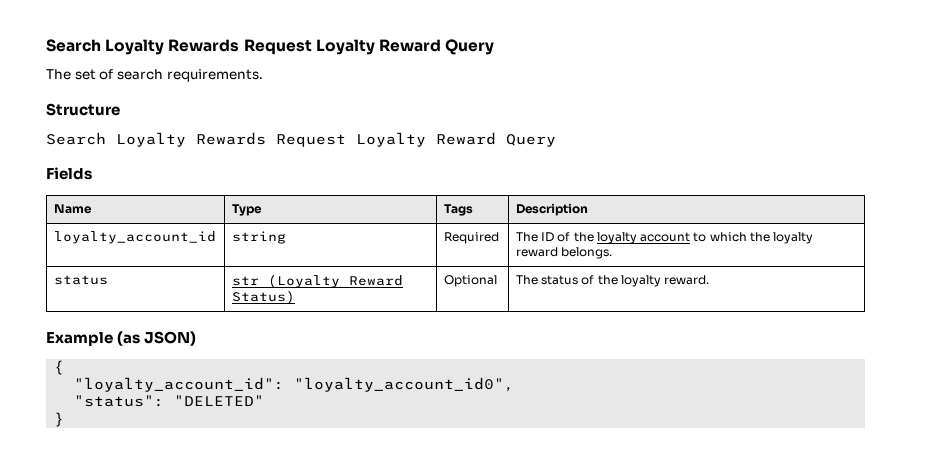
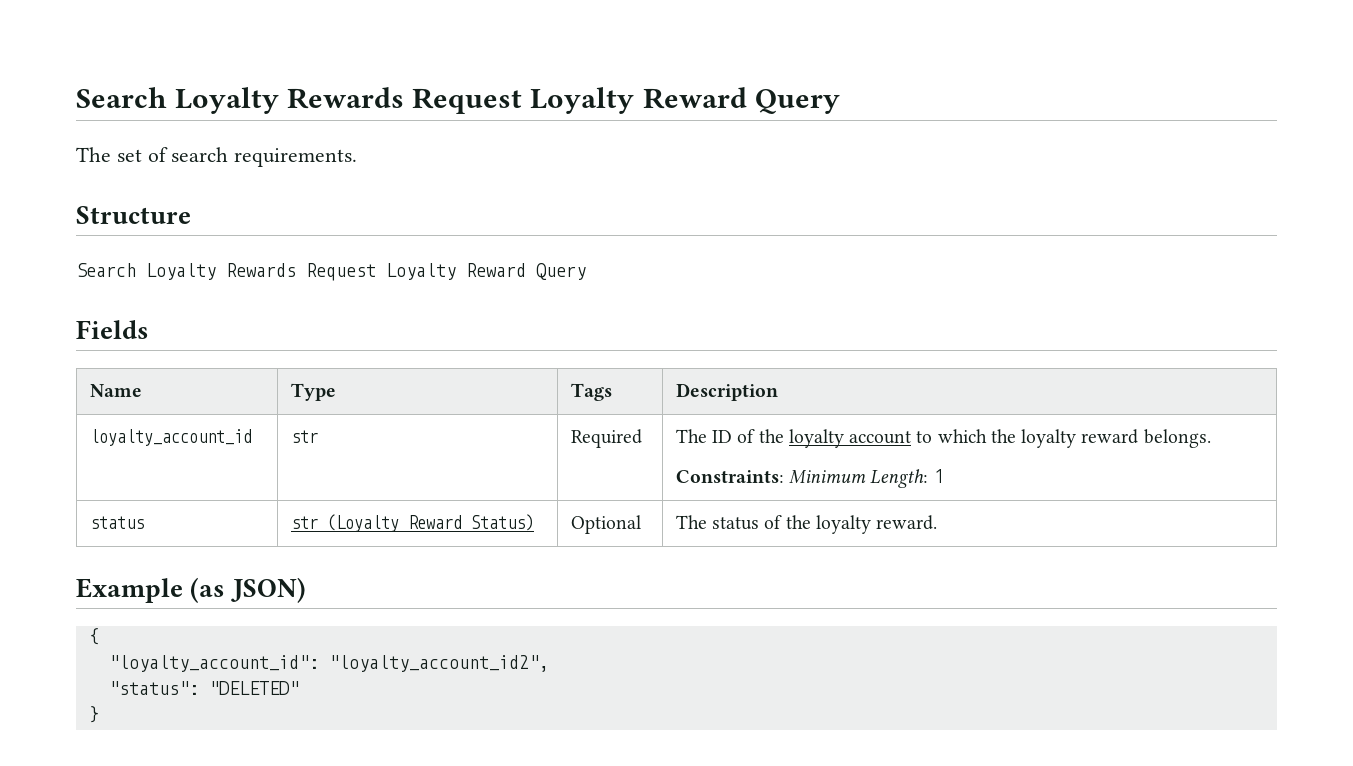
- loyalty_account_id | string | Required | The ID of the loyalty account to which the loyalty reward belongs.
+ loyalty_account_id | str | Required | The ID of the loyalty account to which the loyalty reward belongs.
+ Constraints: Minimum Length: 1
- "loyalty_account_id": "loyalty_account_id0",
+ "loyalty_account_id": "loyalty_account_id2",

